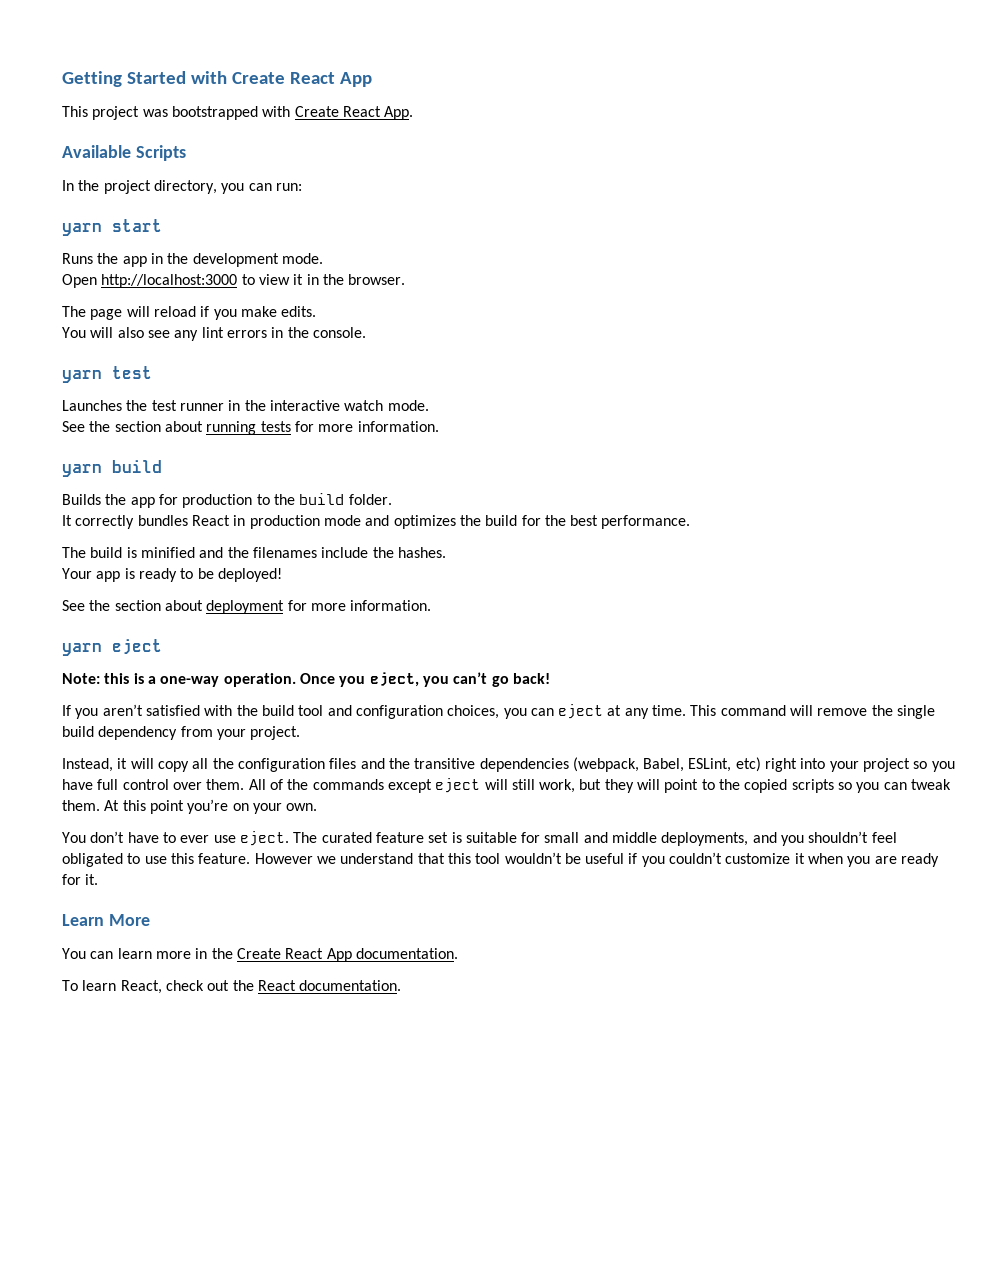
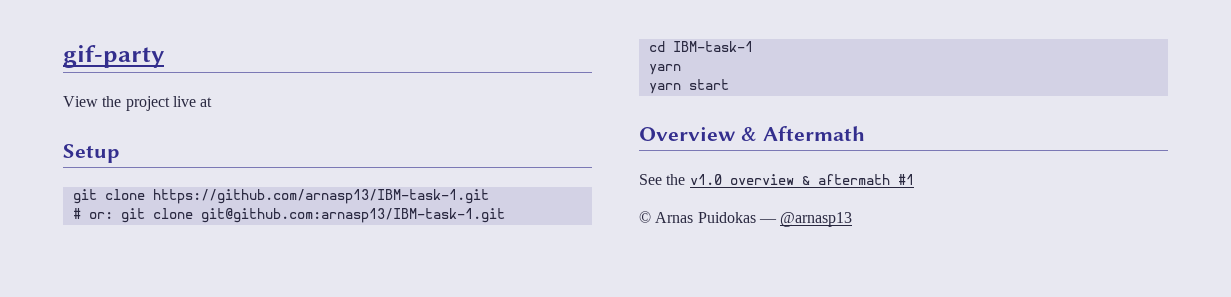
- Getting Started with Create React App
- This project was bootstrapped with Create React App.
- Available Scripts
- In the project directory, you can run:
+ gif-party
+ View the project live at
+ Setup
+ git clone https://github.com/arnasp13/IBM-task-1.git
+ # or: git clone git@github.com:arnasp13/IBM-task-1.git
+ cd IBM-task-1
+ yarn
  yarn start
- Runs the app in the development mode.
- Open http://localhost:3000 to view it in the browser.
- The page will reload if you make edits.
- You will also see any lint errors in the console.
- yarn test
- Launches the test runner in the interactive watch mode.
- See the section about running tests for more information.
- yarn build
- Builds the app for production to the build folder.
- It correctly bundles React in production mode and optimizes the build for the best performance.
- The build is minified and the filenames include the hashes.
- Your app is ready to be deployed!
- See the section about deployment for more information.
- yarn eject
- Note: this is a one-way operation. Once you eject, you can’t go back!
- If you aren’t satisfied with the build tool and configuration choices, you can eject at any time. This command will remove the single build dependency from your project.
- Instead, it will copy all the configuration files and the transitive dependencies (webpack, Babel, ESLint, etc) right into your project so you have full control over them. All of the commands except eject will still work, but they will point to the copied scripts so you can tweak them. At this point you’re on your own.
- You don’t have to ever use eject. The curated feature set is suitable for small and middle deployments, and you shouldn’t feel obligated to use this feature. However we understand that this tool wouldn’t be useful if you couldn’t customize it when you are ready for it.
- Learn More
- You can learn more in the Create React App documentation.
- To learn React, check out the React documentation.
+ Overview & Aftermath
+ See the v1.0 overview & aftermath #1
+ © Arnas Puidokas — @arnasp13

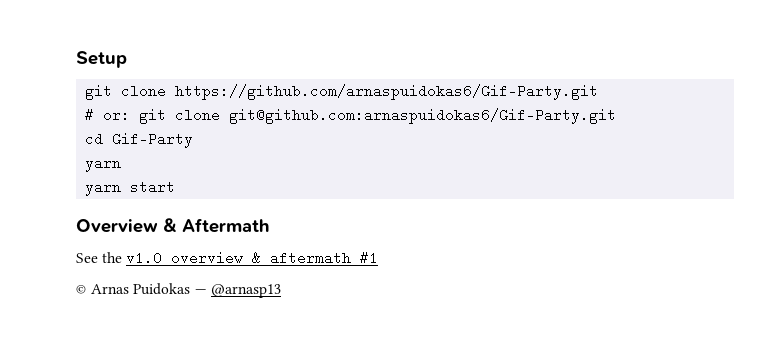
- gif-party
- View the project live at
- git clone https://github.com/arnasp13/IBM-task-1.git
+ git clone https://github.com/arnaspuidokas6/Gif-Party.git
- # or: git clone git@github.com:arnasp13/IBM-task-1.git
+ # or: git clone git@github.com:arnaspuidokas6/Gif-Party.git
- cd IBM-task-1
+ cd Gif-Party

